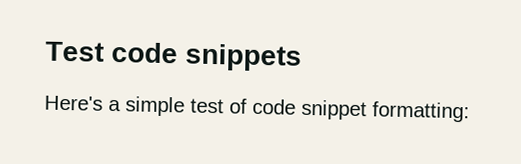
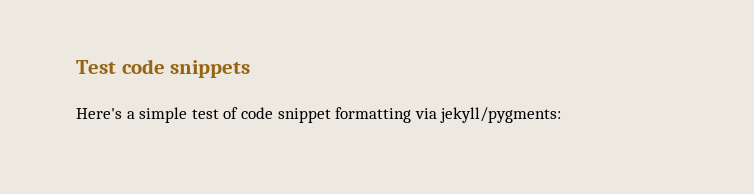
- Here's a simple test of code snippet formatting:
+ Here's a simple test of code snippet formatting via jekyll/pygments:

